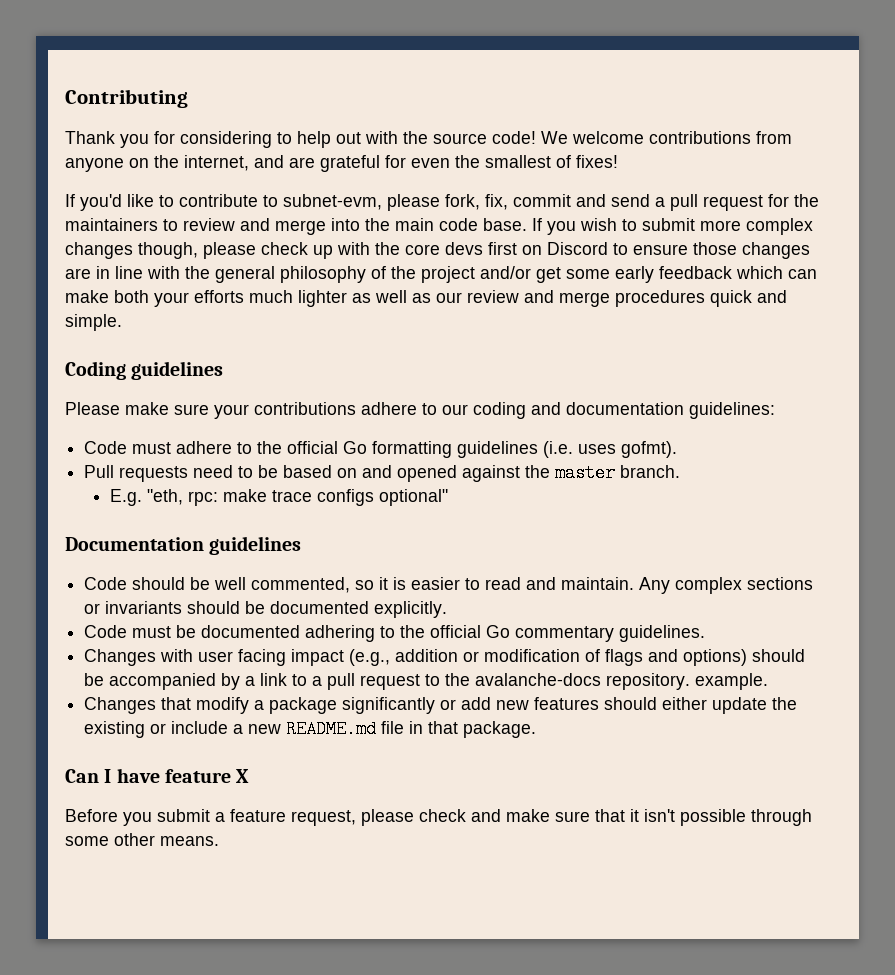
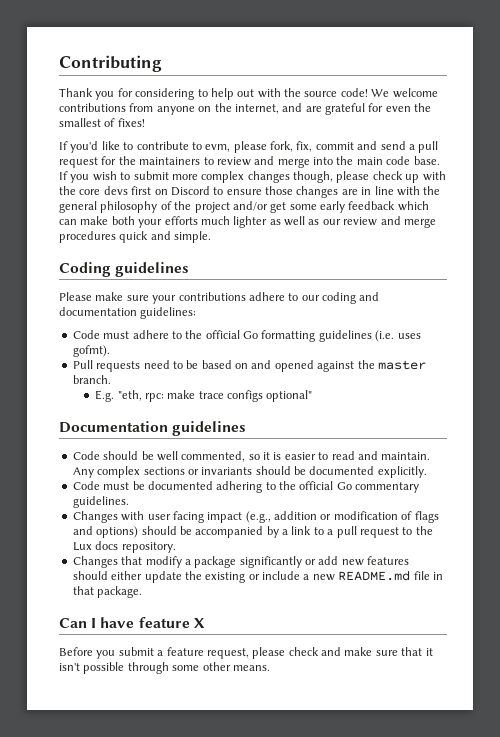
- If you'd like to contribute to subnet-evm, please fork, fix, commit and send a pull request for the maintainers to review and merge into the main code base.
+ If you'd like to contribute to evm, please fork, fix, commit and send a pull request for the maintainers to review and merge into the main code base.
- Changes with user facing impact (e.g., addition or modification of flags and options) should be accompanied by a link to a pull request to the avalanche-docs repository. example.
+ Changes with user facing impact (e.g., addition or modification of flags and options) should be accompanied by a link to a pull request to the Lux docs repository.

